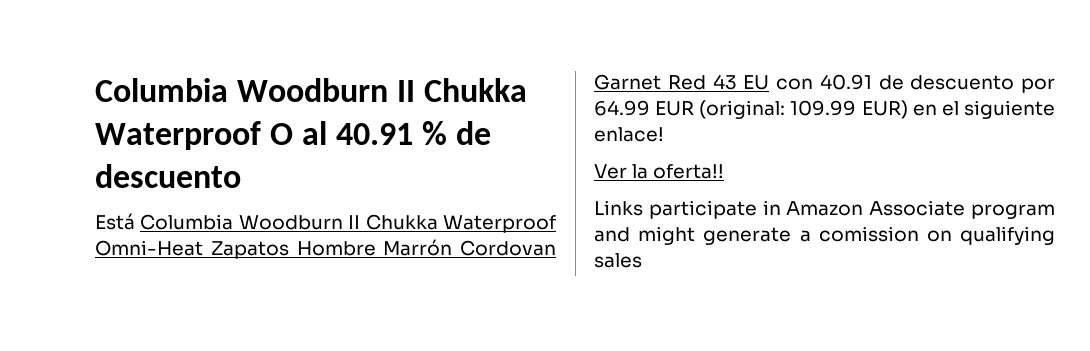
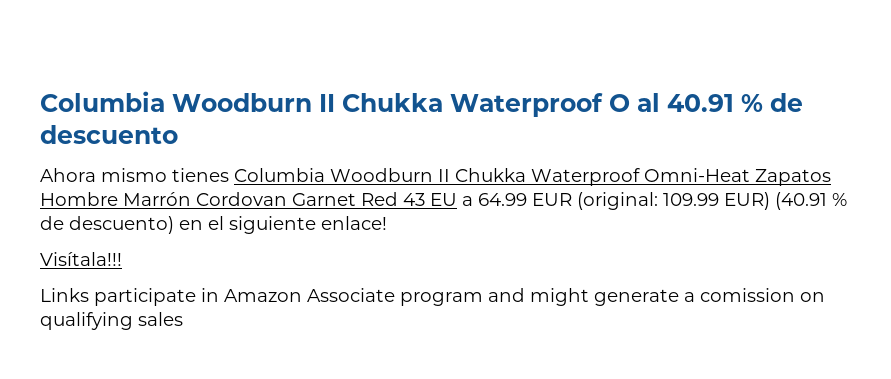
- Está Columbia Woodburn II Chukka Waterproof Omni-Heat Zapatos Hombre Marrón Cordovan Garnet Red 43 EU con 40.91 de descuento por 64.99 EUR (original: 109.99 EUR) en el siguiente enlace!
+ Ahora mismo tienes Columbia Woodburn II Chukka Waterproof Omni-Heat Zapatos Hombre Marrón Cordovan Garnet Red 43 EU a 64.99 EUR (original: 109.99 EUR) (40.91 % de descuento) en el siguiente enlace!
- Ver la oferta!!
+ Visítala!!!

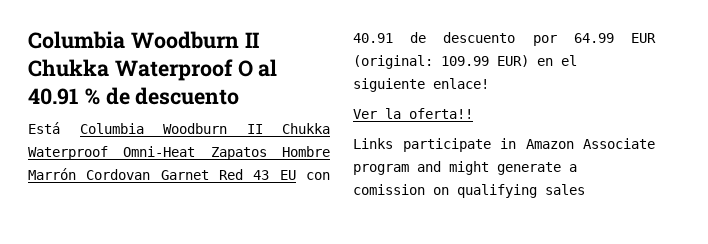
- Ahora mismo tienes Columbia Woodburn II Chukka Waterproof Omni-Heat Zapatos Hombre Marrón Cordovan Garnet Red 43 EU a 64.99 EUR (original: 109.99 EUR) (40.91 % de descuento) en el siguiente enlace!
+ Está Columbia Woodburn II Chukka Waterproof Omni-Heat Zapatos Hombre Marrón Cordovan Garnet Red 43 EU con 40.91 de descuento por 64.99 EUR (original: 109.99 EUR) en el siguiente enlace!
- Visítala!!!
+ Ver la oferta!!

